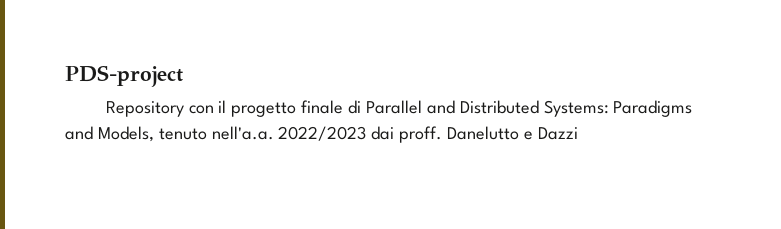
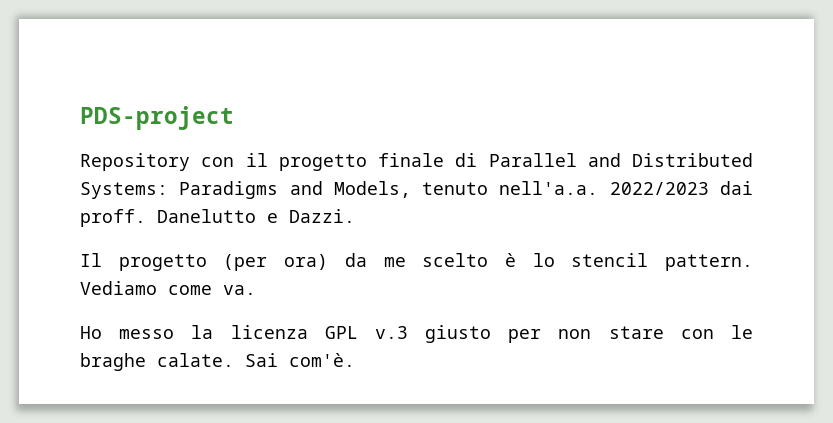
- Danelutto e Dazzi
+ Danelutto e Dazzi.
+ Il progetto (per ora) da me scelto è lo stencil pattern. Vediamo come va.
+ Ho messo la licenza GPL v.3 giusto per non stare con le braghe calate. Sai com'è.

